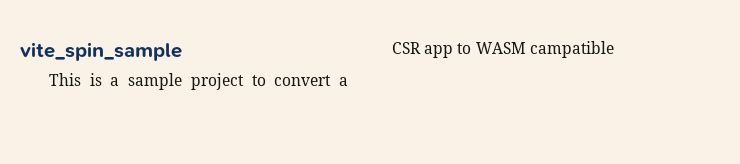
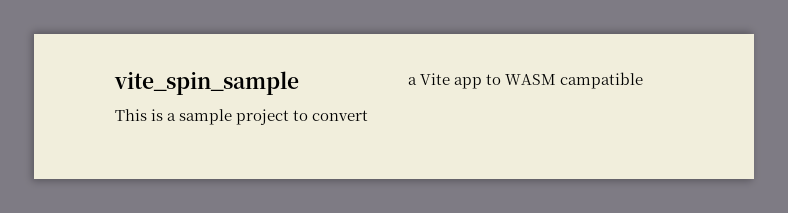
- This is a sample project to convert a CSR app to WASM campatible
+ This is a sample project to convert a Vite app to WASM campatible

